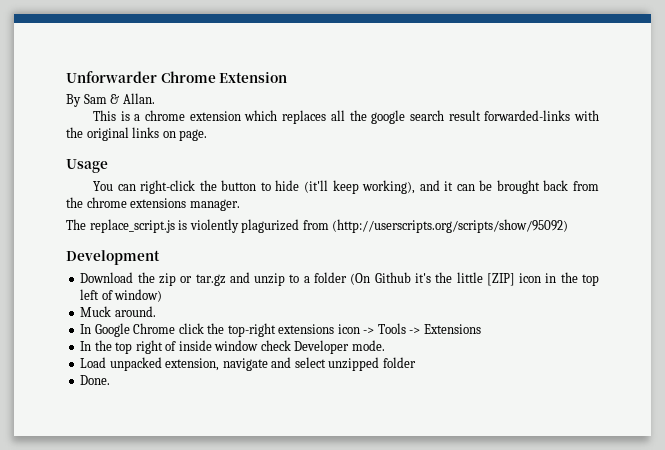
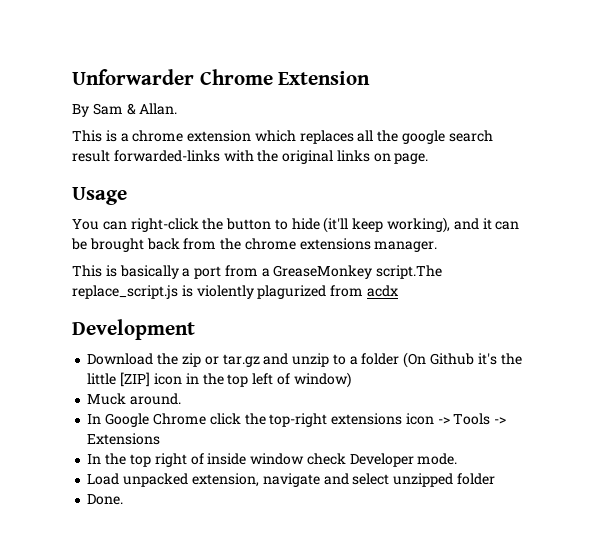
- The replace_script.js is violently plagurized from (http://userscripts.org/scripts/show/95092)
+ This is basically a port from a GreaseMonkey script.The replace_script.js is violently plagurized from acdx

